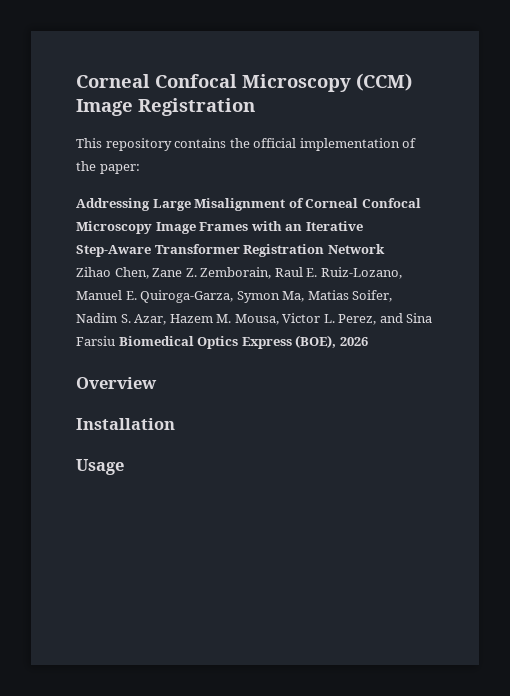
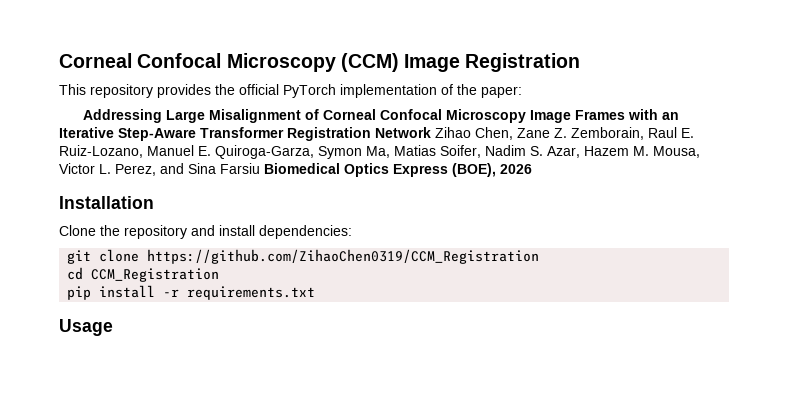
- This repository contains the official implementation of the paper:
+ This repository provides the official PyTorch implementation of the paper:
- Addressing Large Misalignment of Corneal Confocal Microscopy Image Frames with an Iterative Step-Aware Transformer Registration Network
- Zihao Chen, Zane Z. Zemborain, Raul E. Ruiz-Lozano, Manuel E. Quiroga-Garza, Symon Ma, Matias Soifer, Nadim S. Azar, Hazem M. Mousa, Victor L. Perez, and Sina Farsiu Biomedical Optics Express (BOE), 2026
+ Addressing Large Misalignment of Corneal Confocal Microscopy Image Frames with an Iterative Step-Aware Transformer Registration Network Zihao Chen, Zane Z. Zemborain, Raul E. Ruiz-Lozano, Manuel E. Quiroga-Garza, Symon Ma, Matias Soifer, Nadim S. Azar, Hazem M. Mousa, Victor L. Perez, and Sina Farsiu Biomedical Optics Express (BOE), 2026
- Overview
+ Clone the repository and install dependencies:
+ git clone https://github.com/ZihaoChen0319/CCM_Registration
+ cd CCM_Registration
+ pip install -r requirements.txt

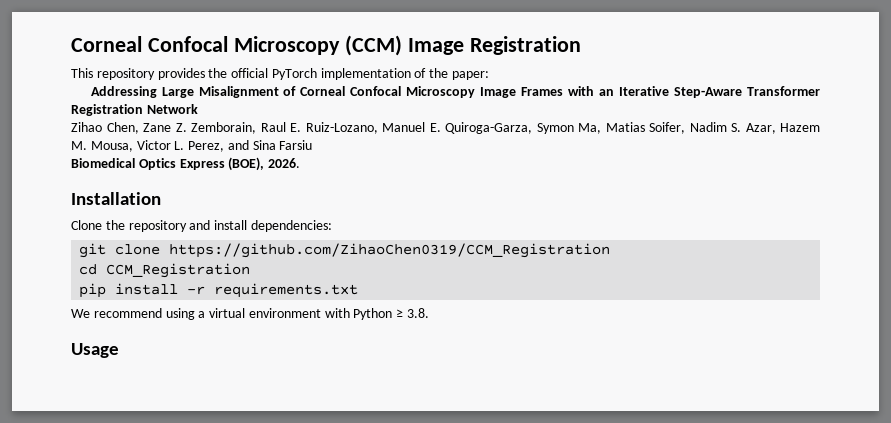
- Addressing Large Misalignment of Corneal Confocal Microscopy Image Frames with an Iterative Step-Aware Transformer Registration Network Zihao Chen, Zane Z. Zemborain, Raul E. Ruiz-Lozano, Manuel E. Quiroga-Garza, Symon Ma, Matias Soifer, Nadim S. Azar, Hazem M. Mousa, Victor L. Perez, and Sina Farsiu Biomedical Optics Express (BOE), 2026
+ Addressing Large Misalignment of Corneal Confocal Microscopy Image Frames with an Iterative Step-Aware Transformer Registration Network
+ Zihao Chen, Zane Z. Zemborain, Raul E. Ruiz-Lozano, Manuel E. Quiroga-Garza, Symon Ma, Matias Soifer, Nadim S. Azar, Hazem M. Mousa, Victor L. Perez, and Sina Farsiu
+ Biomedical Optics Express (BOE), 2026.
+ We recommend using a virtual environment with Python ≥ 3.8.

